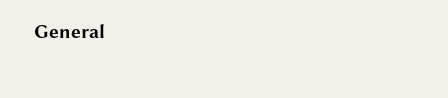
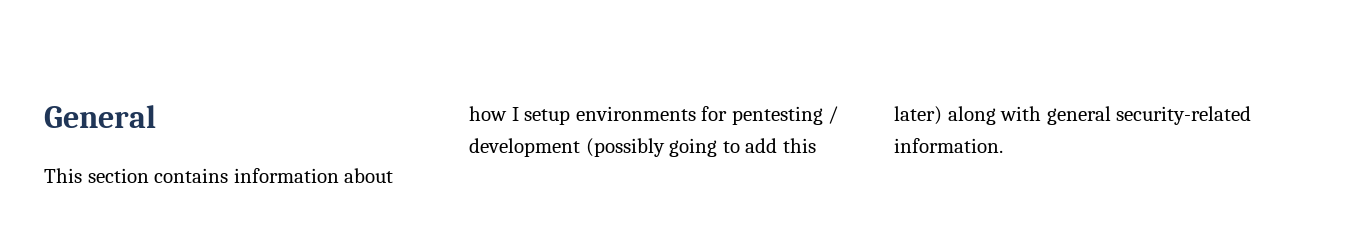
+ This section contains information about how I setup environments for pentesting / development (possibly going to add this later) along with general security-related information.

